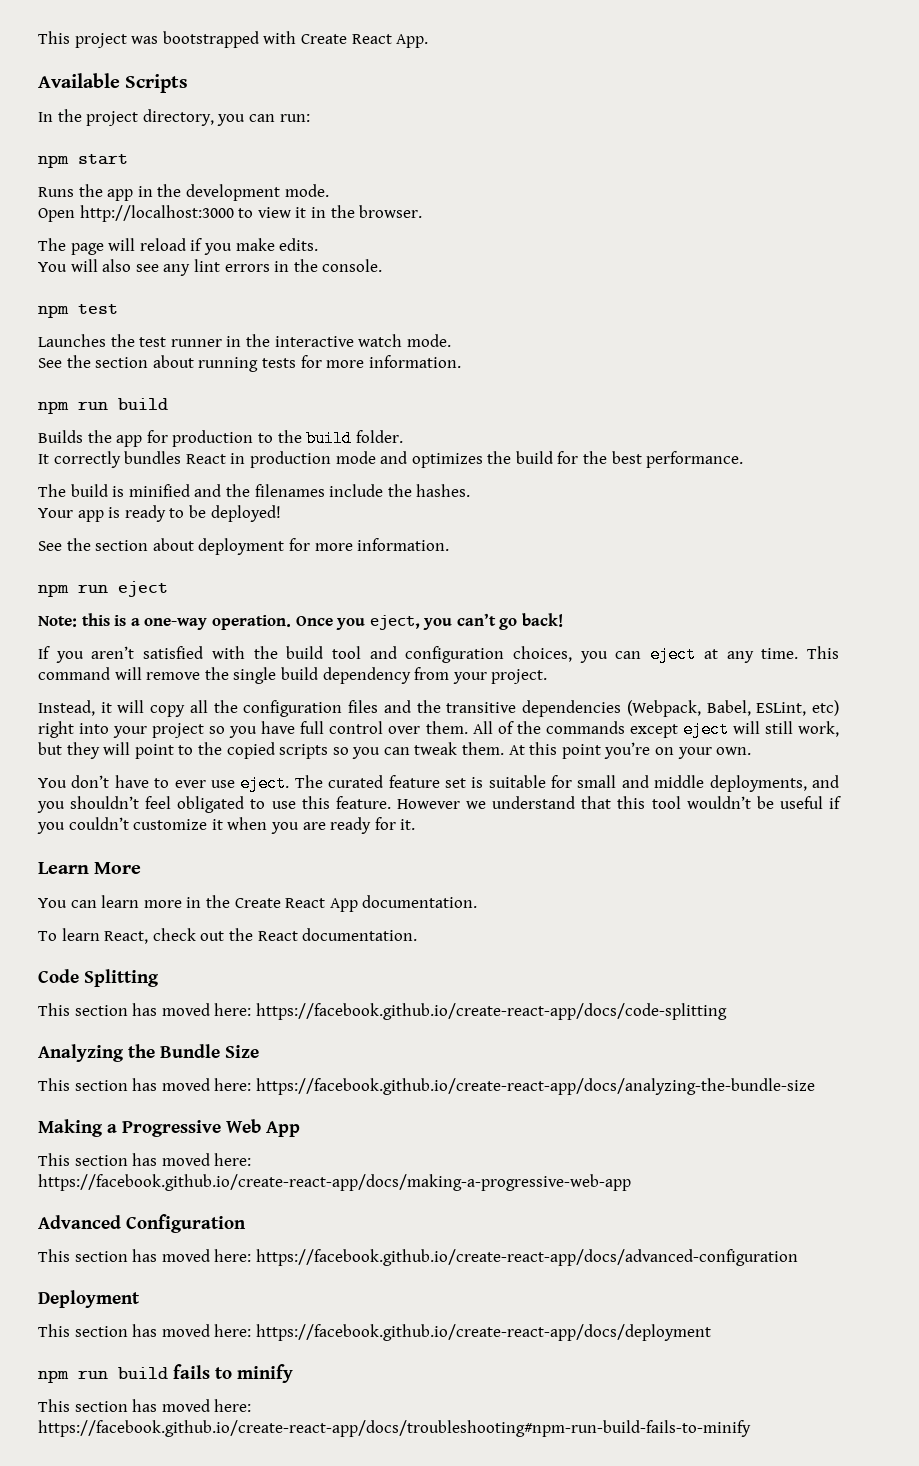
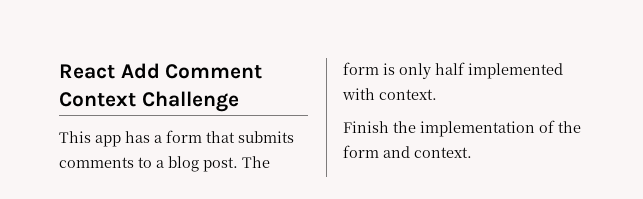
- This project was bootstrapped with Create React App.
- Available Scripts
- In the project directory, you can run:
- npm start
- Runs the app in the development mode.
- Open http://localhost:3000 to view it in the browser.
- The page will reload if you make edits.
- You will also see any lint errors in the console.
- npm test
- Launches the test runner in the interactive watch mode.
- See the section about running tests for more information.
- npm run build
- Builds the app for production to the build folder.
- It correctly bundles React in production mode and optimizes the build for the best performance.
- The build is minified and the filenames include the hashes.
- Your app is ready to be deployed!
- See the section about deployment for more information.
- npm run eject
- Note: this is a one-way operation. Once you eject, you can’t go back!
- If you aren’t satisfied with the build tool and configuration choices, you can eject at any time. This command will remove the single build dependency from your project.
- Instead, it will copy all the configuration files and the transitive dependencies (Webpack, Babel, ESLint, etc) right into your project so you have full control over them. All of the commands except eject will still work, but they will point to the copied scripts so you can tweak them. At this point you’re on your own.
- You don’t have to ever use eject. The curated feature set is suitable for small and middle deployments, and you shouldn’t feel obligated to use this feature. However we understand that this tool wouldn’t be useful if you couldn’t customize it when you are ready for it.
- Learn More
- You can learn more in the Create React App documentation.
- To learn React, check out the React documentation.
- Code Splitting
- This section has moved here: https://facebook.github.io/create-react-app/docs/code-splitting
- Analyzing the Bundle Size
- This section has moved here: https://facebook.github.io/create-react-app/docs/analyzing-the-bundle-size
- Making a Progressive Web App
- This section has moved here: https://facebook.github.io/create-react-app/docs/making-a-progressive-web-app
- Advanced Configuration
- This section has moved here: https://facebook.github.io/create-react-app/docs/advanced-configuration
- Deployment
- This section has moved here: https://facebook.github.io/create-react-app/docs/deployment
- npm run build fails to minify
- This section has moved here: https://facebook.github.io/create-react-app/docs/troubleshooting#npm-run-build-fails-to-minify
+ React Add Comment Context Challenge
+ This app has a form that submits comments to a blog post. The form is only half implemented with context.
+ Finish the implementation of the form and context.

